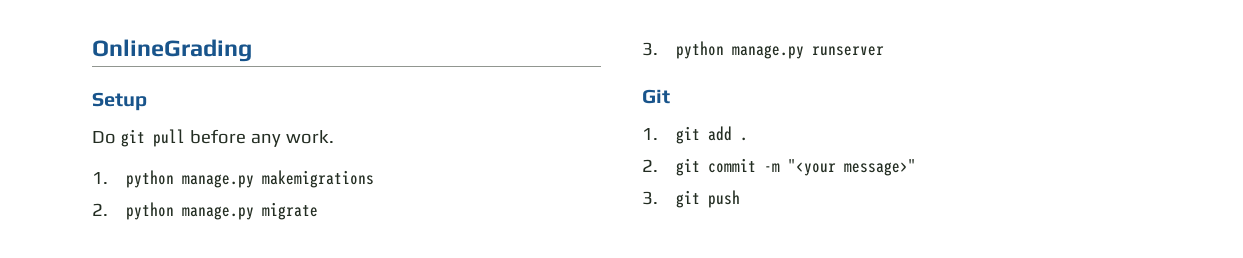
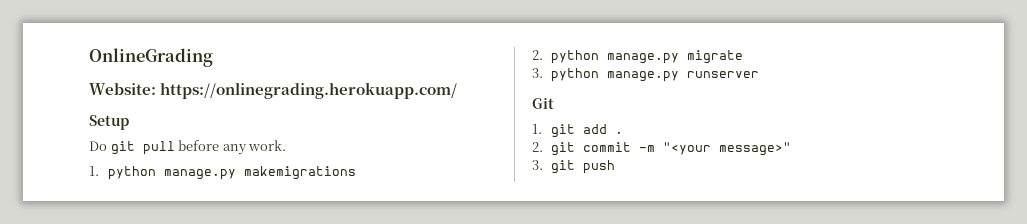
+ Website: https://onlinegrading.herokuapp.com/

